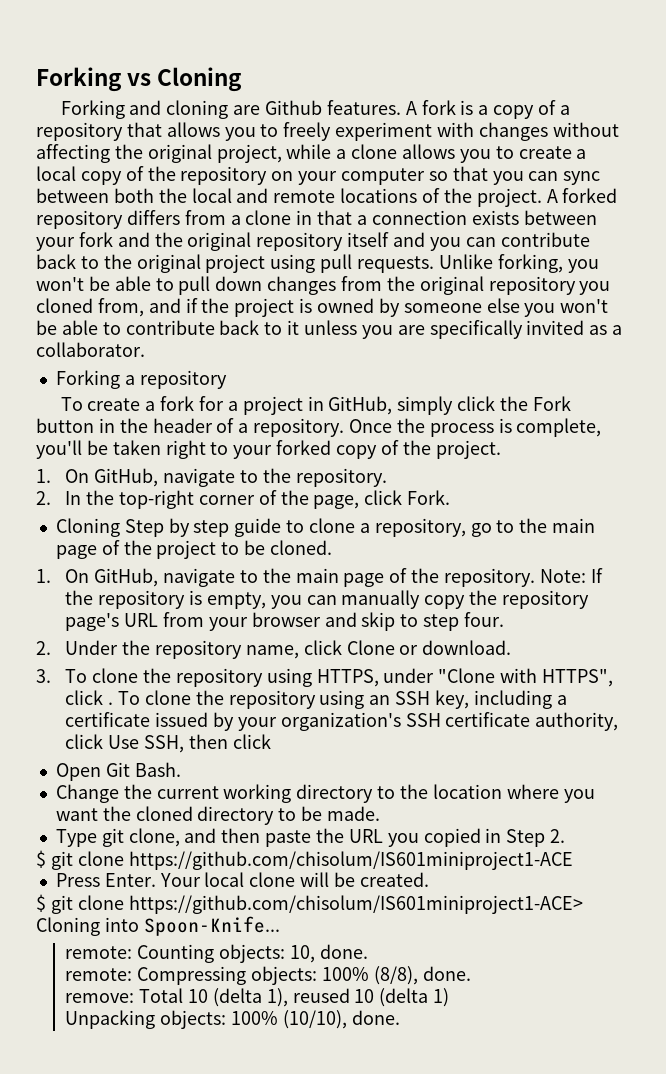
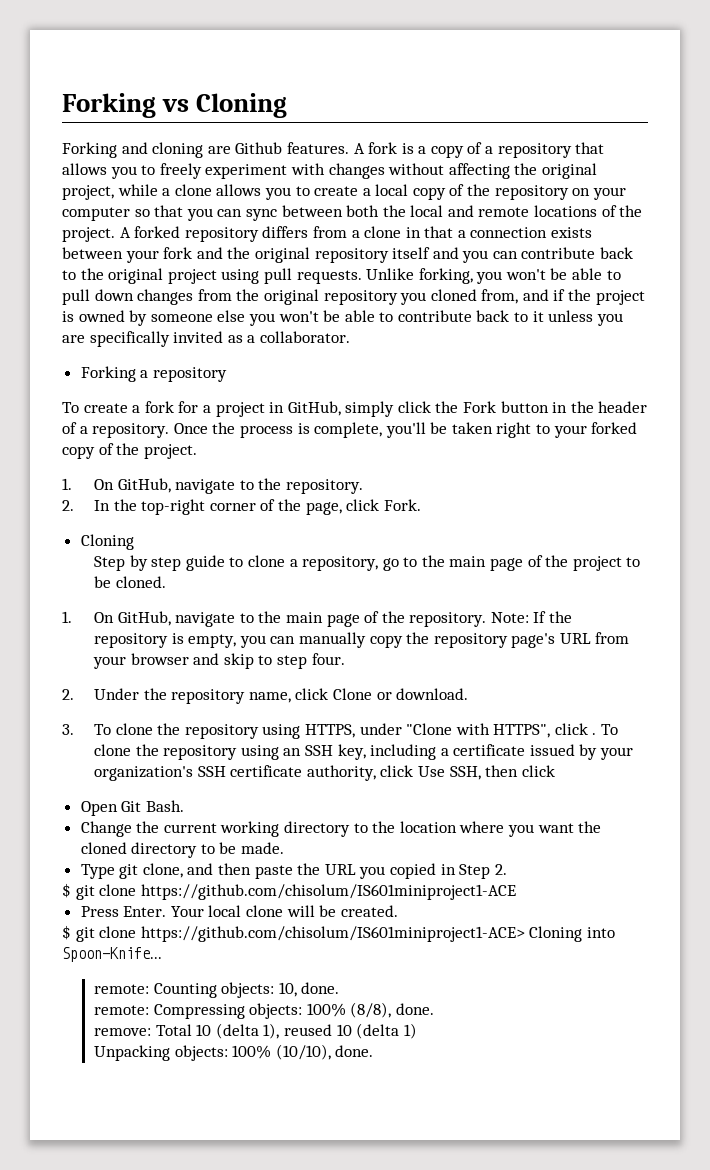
  2. In the top-right corner of the page, click Fork.
- Cloning Step by step guide to clone a repository, go to the main page of the project to be cloned.
+ Cloning
+ Step by step guide to clone a repository, go to the main page of the project to be cloned.

